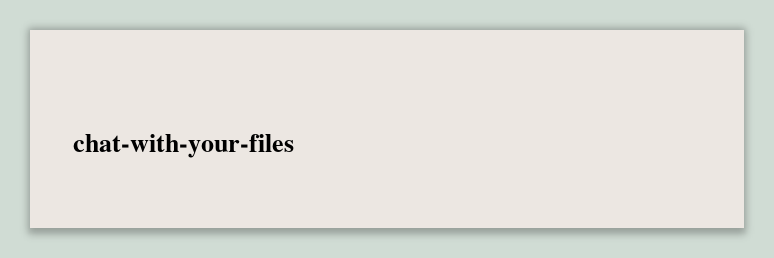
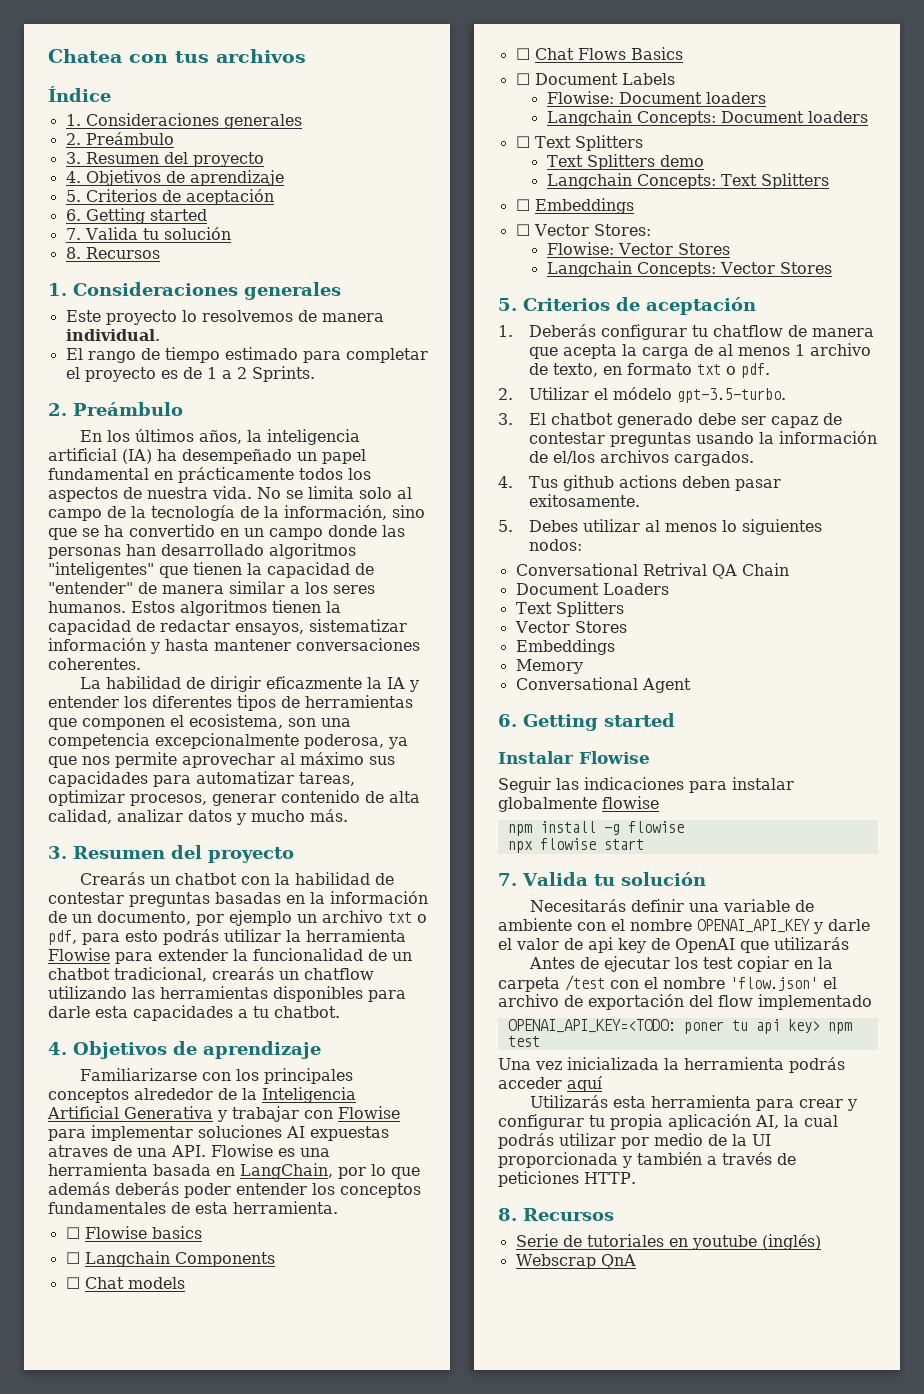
- chat-with-your-files
+ Chatea con tus archivos
+ Índice
+ 1. Consideraciones generales
+ 2. Preámbulo
+ 3. Resumen del proyecto
+ 4. Objetivos de aprendizaje
+ 5. Criterios de aceptación
+ 6. Getting started
+ 7. Valida tu solución
+ 8. Recursos
+ 1. Consideraciones generales
+ Este proyecto lo resolvemos de manera individual.
+ El rango de tiempo estimado para completar el proyecto es de 1 a 2 Sprints.
+ 2. Preámbulo
+ En los últimos años, la inteligencia artificial (IA) ha desempeñado un papel fundamental en prácticamente todos los aspectos de nuestra vida. No se limita solo al campo de la tecnología de la información, sino que se ha convertido en un campo donde las personas han desarrollado algoritmos "inteligentes" que tienen la capacidad de "entender" de manera similar a los seres humanos. Estos algoritmos tienen la capacidad de redactar ensayos, sistematizar información y hasta mantener conversaciones coherentes.
+ La habilidad de dirigir eficazmente la IA y entender los diferentes tipos de herramientas que componen el ecosistema, son una competencia excepcionalmente poderosa, ya que nos permite aprovechar al máximo sus capacidades para automatizar tareas, optimizar procesos, generar contenido de alta calidad, analizar datos y mucho más.
+ 3. Resumen del proyecto
+ Crearás un chatbot con la habilidad de contestar preguntas basadas en la información de un documento, por ejemplo un archivo txt o pdf, para esto podrás utilizar la herramienta Flowise para extender la funcionalidad de un chatbot tradicional, crearás un chatflow utilizando las herramientas disponibles para darle esta capacidades a tu chatbot.
+ 4. Objetivos de aprendizaje
+ Familiarizarse con los principales conceptos alrededor de la Inteligencia Artificial Generativa y trabajar con Flowise para implementar soluciones AI expuestas atraves de una API. Flowise es una herramienta basada en LangChain, por lo que además deberás poder entender los conceptos fundamentales de esta herramienta.
+ ☐ Flowise basics
+ ☐ Langchain Components
+ ☐ Chat models
+ ☐ Chat Flows Basics
+ ☐ Document Labels
+ Flowise: Document loaders
+ Langchain Concepts: Document loaders
+ ☐ Text Splitters
+ Text Splitters demo
+ Langchain Concepts: Text Splitters
+ ☐ Embeddings
+ ☐ Vector Stores:
+ Flowise: Vector Stores
+ Langchain Concepts: Vector Stores
+ 5. Criterios de aceptación
+ 1. Deberás configurar tu chatflow de manera que acepta la carga de al menos 1 archivo de texto, en formato txt o pdf.
+ 2. Utilizar el módelo gpt-3.5-turbo.
+ 3. El chatbot generado debe ser capaz de contestar preguntas usando la información de el/los archivos cargados.
+ 4. Tus github actions deben pasar exitosamente.
+ 5. Debes utilizar al menos lo siguientes nodos:
+ Conversational Retrival QA Chain
+ Document Loaders
+ Text Splitters
+ Vector Stores
+ Embeddings
+ Memory
+ Conversational Agent
+ 6. Getting started
+ Instalar Flowise
+ Seguir las indicaciones para instalar globalmente flowise
+ npm install -g flowise
+ npx flowise start
+ 7. Valida tu solución
+ Necesitarás definir una variable de ambiente con el nombre OPENAI_API_KEY y darle el valor de api key de OpenAI que utilizarás
+ Antes de ejecutar los test copiar en la carpeta /test con el nombre 'flow.json' el archivo de exportación del flow implementado
+ OPENAI_API_KEY=<TODO: poner tu api key> npm test
+ Una vez inicializada la herramienta podrás acceder aquí
+ Utilizarás esta herramienta para crear y configurar tu propia aplicación AI, la cual podrás utilizar por medio de la UI proporcionada y también a través de peticiones HTTP.
+ 8. Recursos
+ Serie de tutoriales en youtube (inglés)
+ Webscrap QnA

